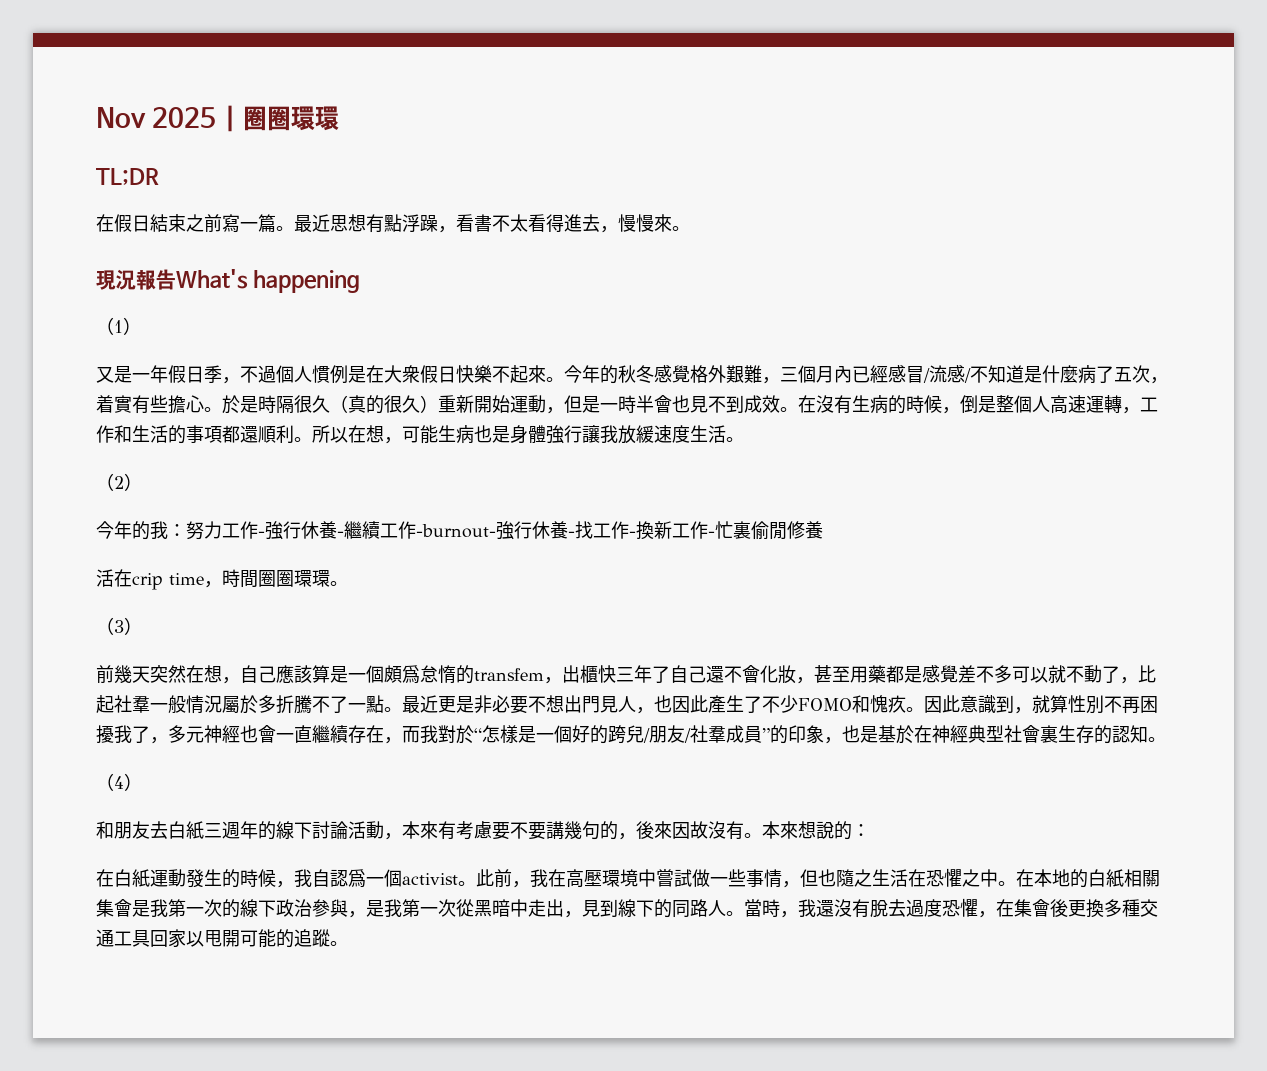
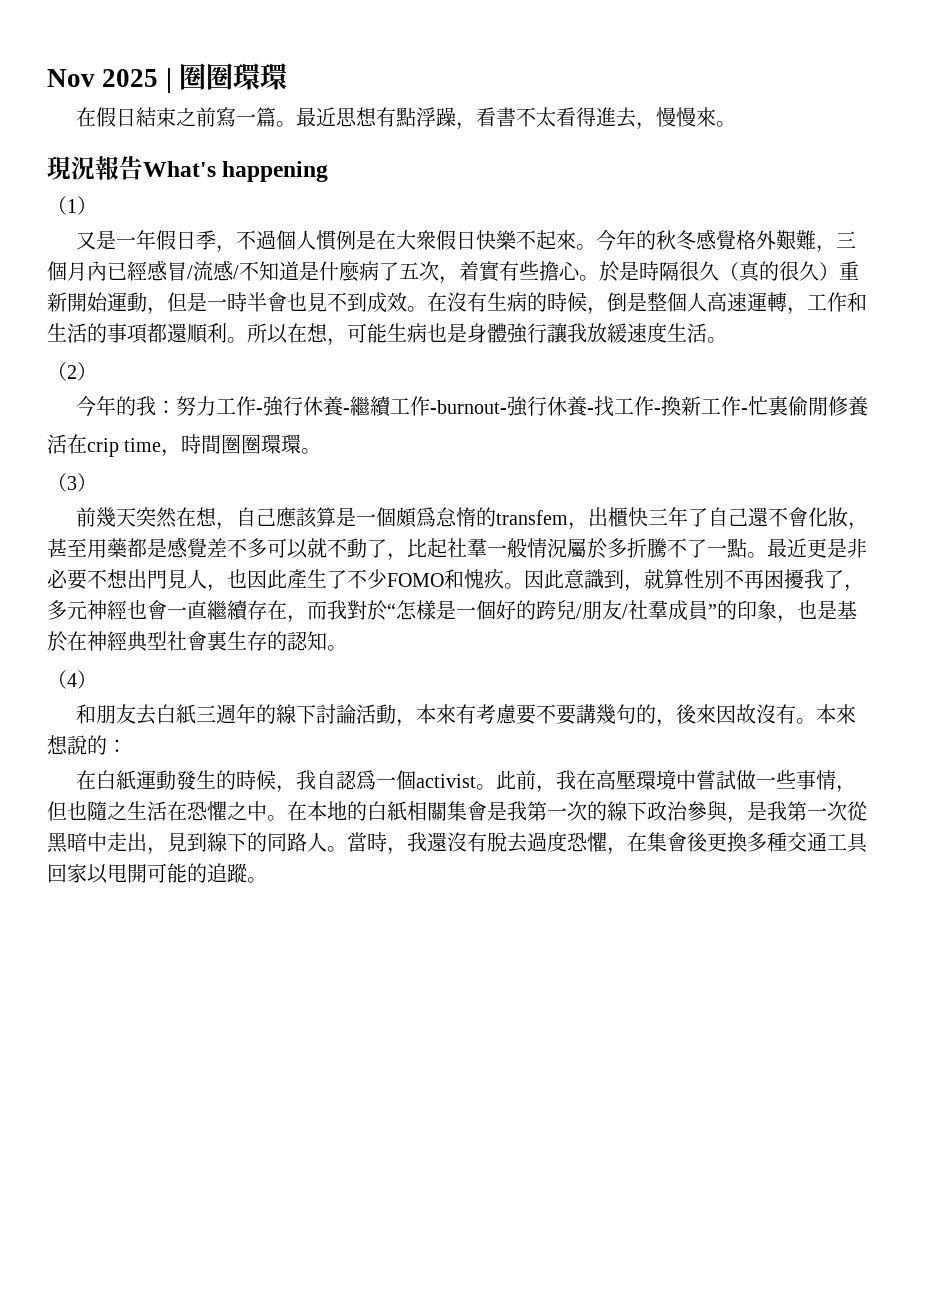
- TL;DR

